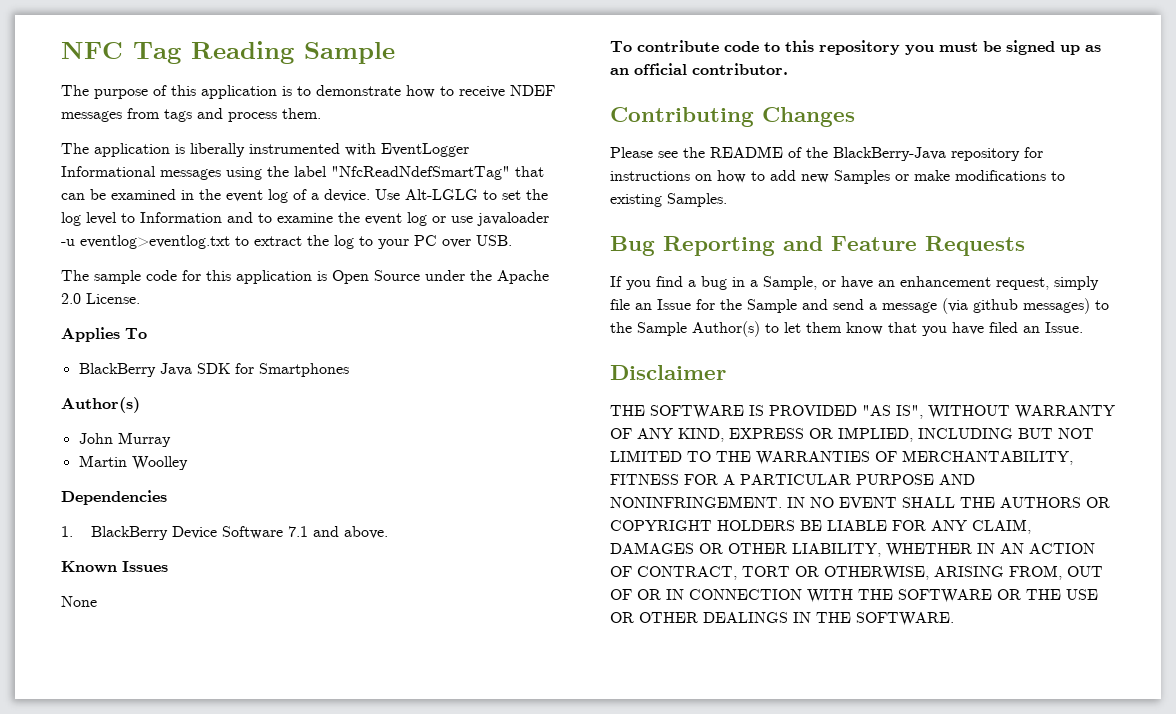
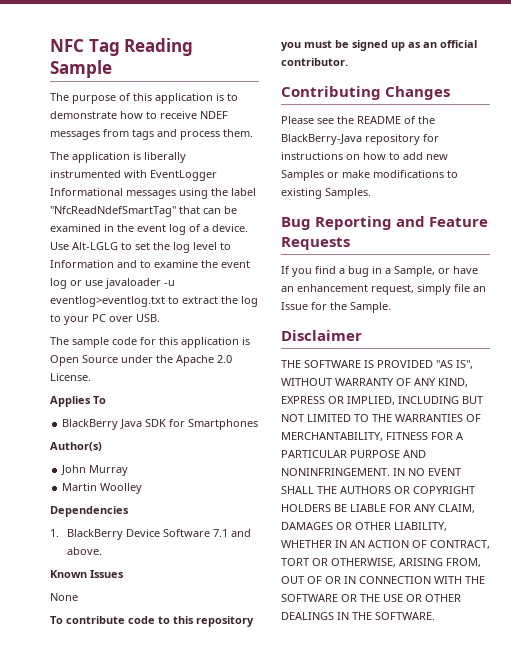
- If you find a bug in a Sample, or have an enhancement request, simply file an Issue for the Sample and send a message (via github messages) to the Sample Author(s) to let them know that you have filed an Issue.
+ If you find a bug in a Sample, or have an enhancement request, simply file an Issue for the Sample.

